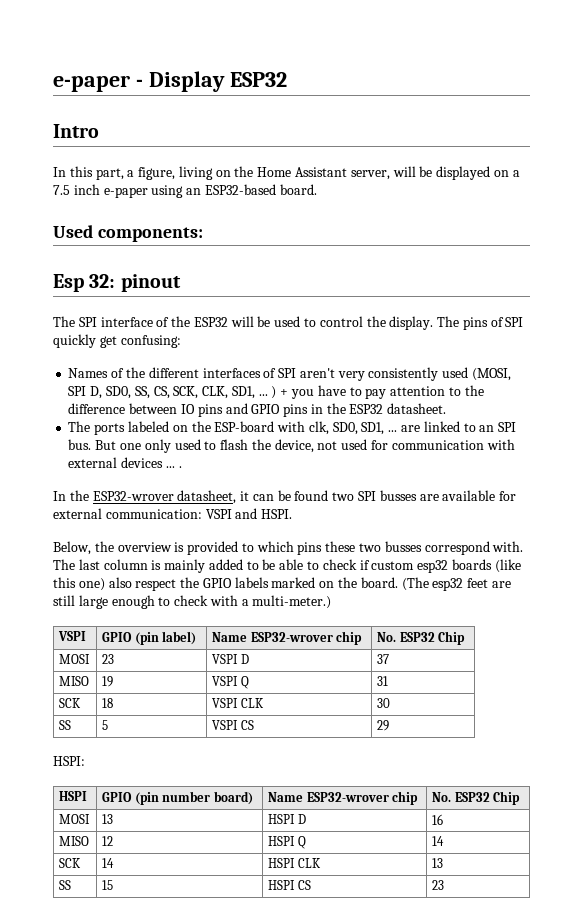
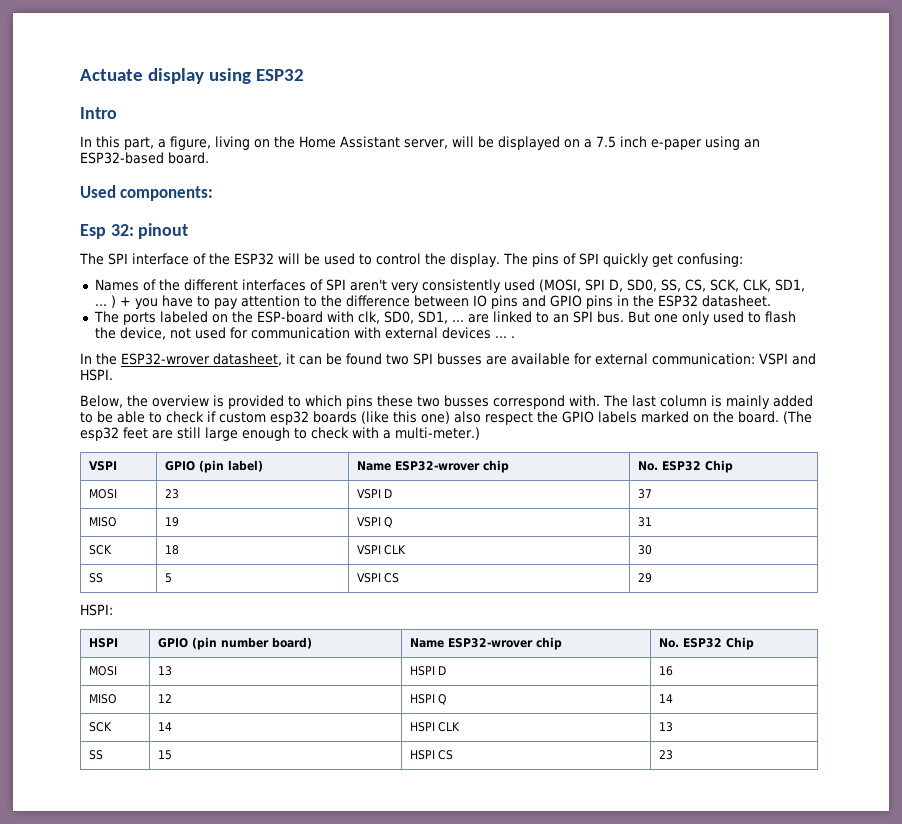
- e-paper - Display ESP32
+ Actuate display using ESP32

